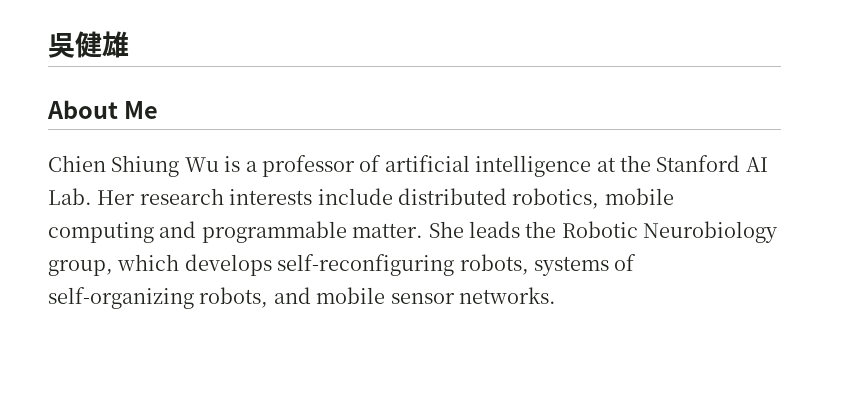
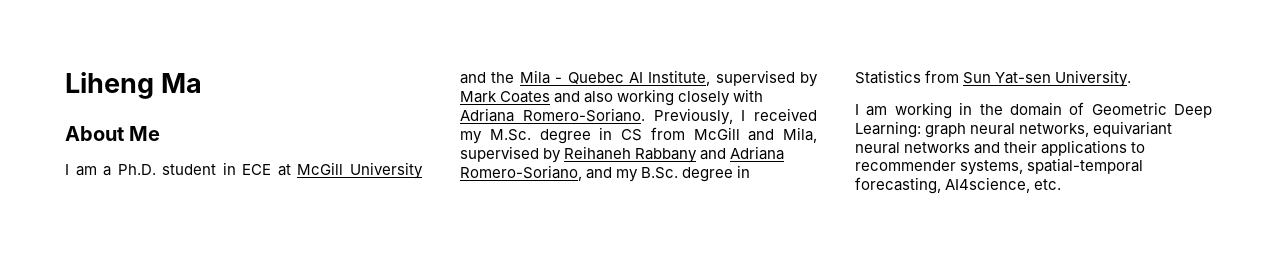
- 吳健雄
+ Liheng Ma
- Chien Shiung Wu is a professor of artificial intelligence at the Stanford AI Lab. Her research interests include distributed robotics, mobile computing and programmable matter. She leads the Robotic Neurobiology group, which develops self-reconfiguring robots, systems of self-organizing robots, and mobile sensor networks.
+ I am a Ph.D. student in ECE at McGill University and the Mila - Quebec AI Institute, supervised by Mark Coates and also working closely with Adriana Romero-Soriano. Previously, I received my M.Sc. degree in CS from McGill and Mila, supervised by Reihaneh Rabbany and Adriana Romero-Soriano, and my B.Sc. degree in Statistics from Sun Yat-sen University.
+ I am working in the domain of Geometric Deep Learning: graph neural networks, equivariant neural networks and their applications to recommender systems, spatial-temporal forecasting, AI4science, etc.

